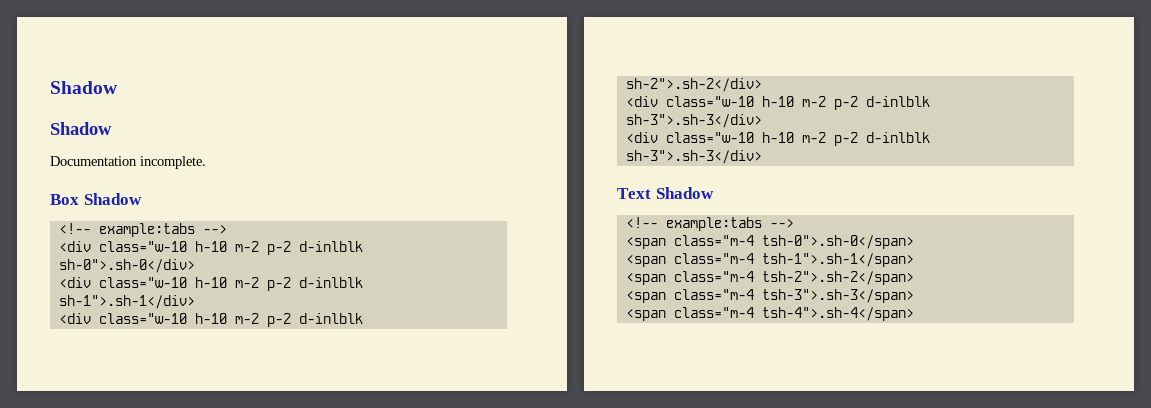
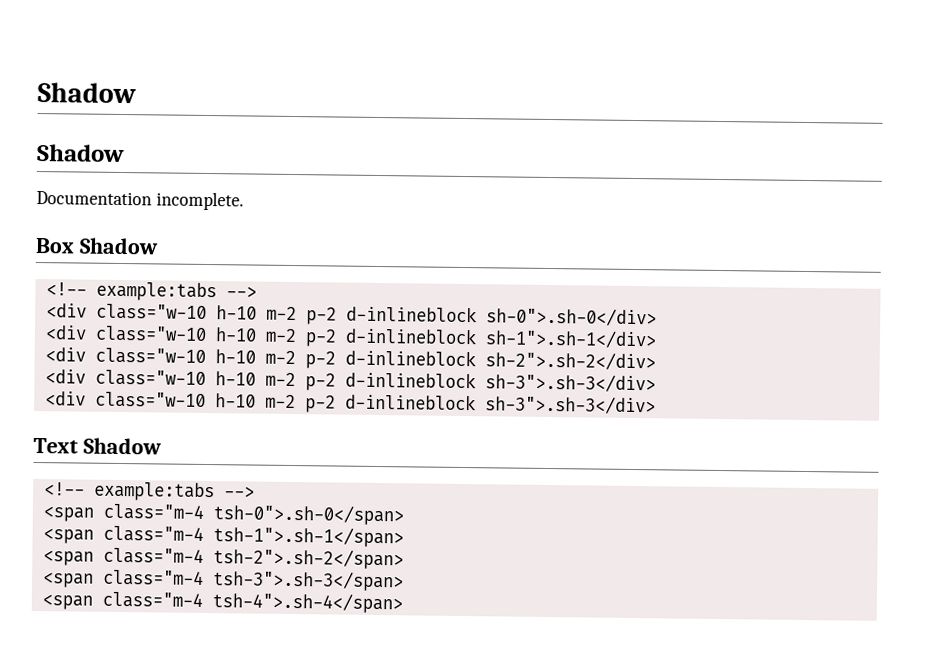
- <div class="w-10 h-10 m-2 p-2 d-inlblk sh-0">.sh-0</div>
+ <div class="w-10 h-10 m-2 p-2 d-inlineblock sh-0">.sh-0</div>
- <div class="w-10 h-10 m-2 p-2 d-inlblk sh-1">.sh-1</div>
+ <div class="w-10 h-10 m-2 p-2 d-inlineblock sh-1">.sh-1</div>
- <div class="w-10 h-10 m-2 p-2 d-inlblk sh-2">.sh-2</div>
- <div class="w-10 h-10 m-2 p-2 d-inlblk sh-3">.sh-3</div>
- <div class="w-10 h-10 m-2 p-2 d-inlblk sh-3">.sh-3</div>
+ <div class="w-10 h-10 m-2 p-2 d-inlineblock sh-2">.sh-2</div>
+ <div class="w-10 h-10 m-2 p-2 d-inlineblock sh-3">.sh-3</div>
+ <div class="w-10 h-10 m-2 p-2 d-inlineblock sh-3">.sh-3</div>

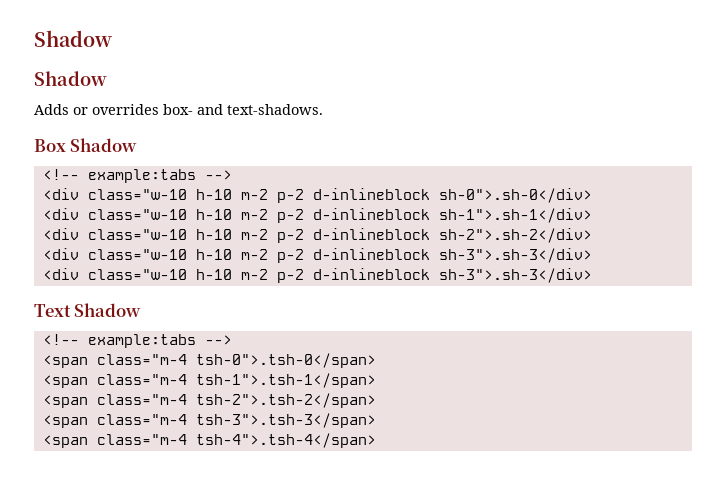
- Documentation incomplete.
+ Adds or overrides box- and text-shadows.
- <span class="m-4 tsh-0">.sh-0</span>
- <span class="m-4 tsh-1">.sh-1</span>
- <span class="m-4 tsh-2">.sh-2</span>
- <span class="m-4 tsh-3">.sh-3</span>
- <span class="m-4 tsh-4">.sh-4</span>
+ <span class="m-4 tsh-0">.tsh-0</span>
+ <span class="m-4 tsh-1">.tsh-1</span>
+ <span class="m-4 tsh-2">.tsh-2</span>
+ <span class="m-4 tsh-3">.tsh-3</span>
+ <span class="m-4 tsh-4">.tsh-4</span>

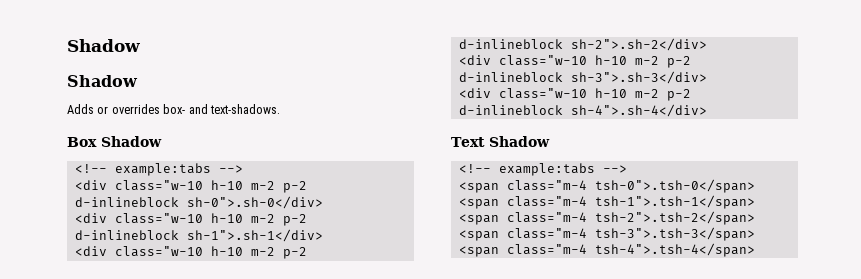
  <div class="w-10 h-10 m-2 p-2 d-inlineblock sh-2">.sh-2</div>
  <div class="w-10 h-10 m-2 p-2 d-inlineblock sh-3">.sh-3</div>
- <div class="w-10 h-10 m-2 p-2 d-inlineblock sh-3">.sh-3</div>
+ <div class="w-10 h-10 m-2 p-2 d-inlineblock sh-4">.sh-4</div>

